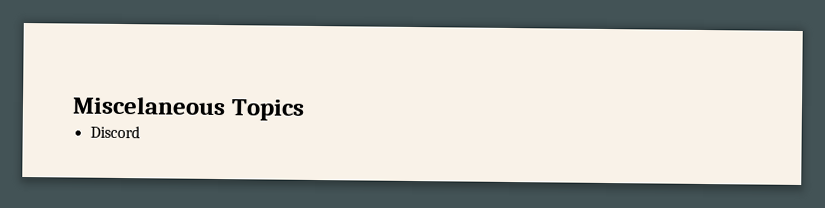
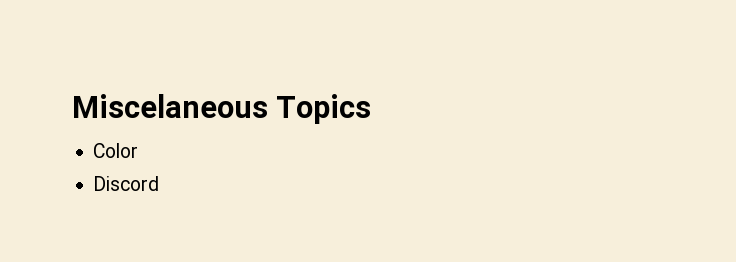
+ Color

